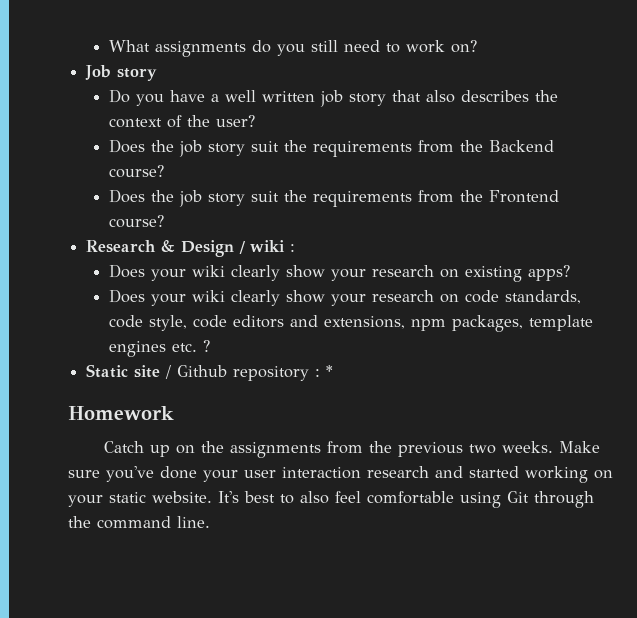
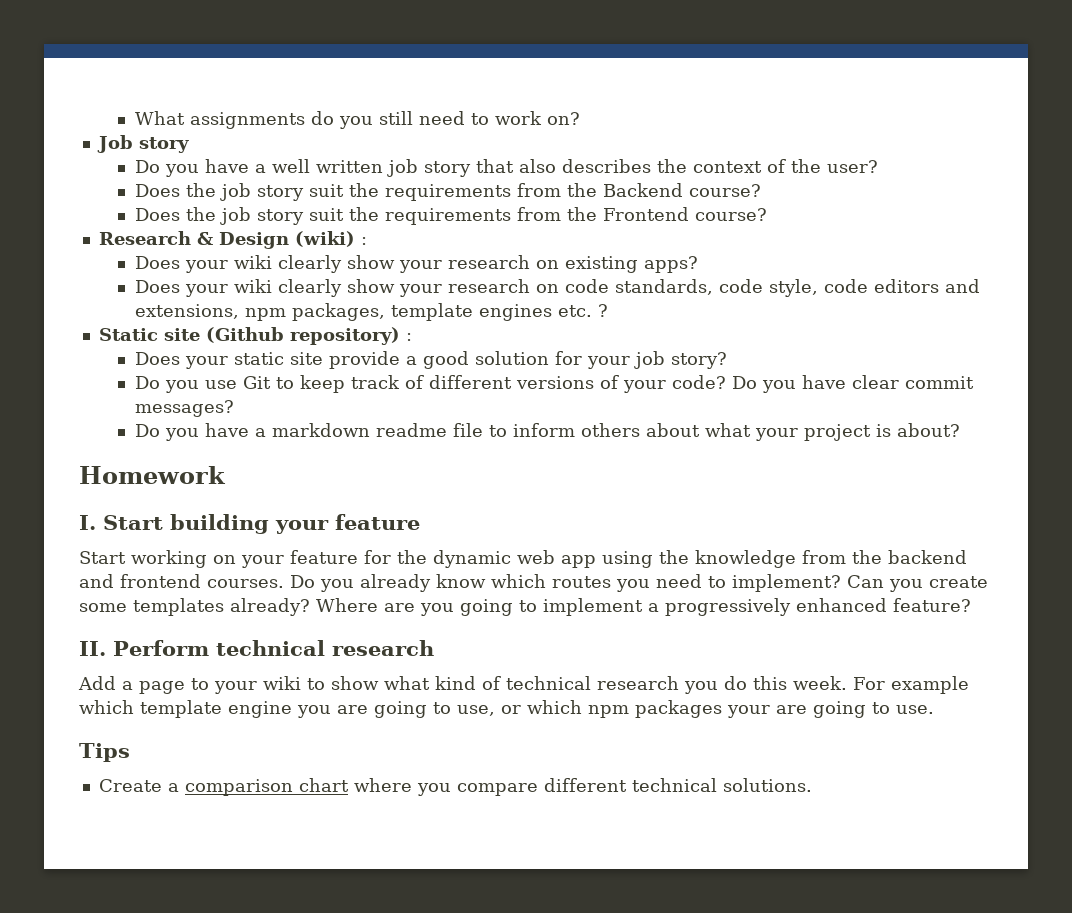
- Research & Design / wiki :
+ Research & Design (wiki) :
- Static site / Github repository : *
+ Static site (Github repository) :
+ Does your static site provide a good solution for your job story?
+ Do you use Git to keep track of different versions of your code? Do you have clear commit messages?
+ Do you have a markdown readme file to inform others about what your project is about?
  Homework
- Catch up on the assignments from the previous two weeks. Make sure you've done your user interaction research and started working on your static website. It's best to also feel comfortable using Git through the command line.
+ I. Start building your feature
+ Start working on your feature for the dynamic web app using the knowledge from the backend and frontend courses. Do you already know which routes you need to implement? Can you create some templates already? Where are you going to implement a progressively enhanced feature?
+ II. Perform technical research
+ Add a page to your wiki to show what kind of technical research you do this week. For example which template engine you are going to use, or which npm packages your are going to use.
+ Tips
+ Create a comparison chart where you compare different technical solutions.

